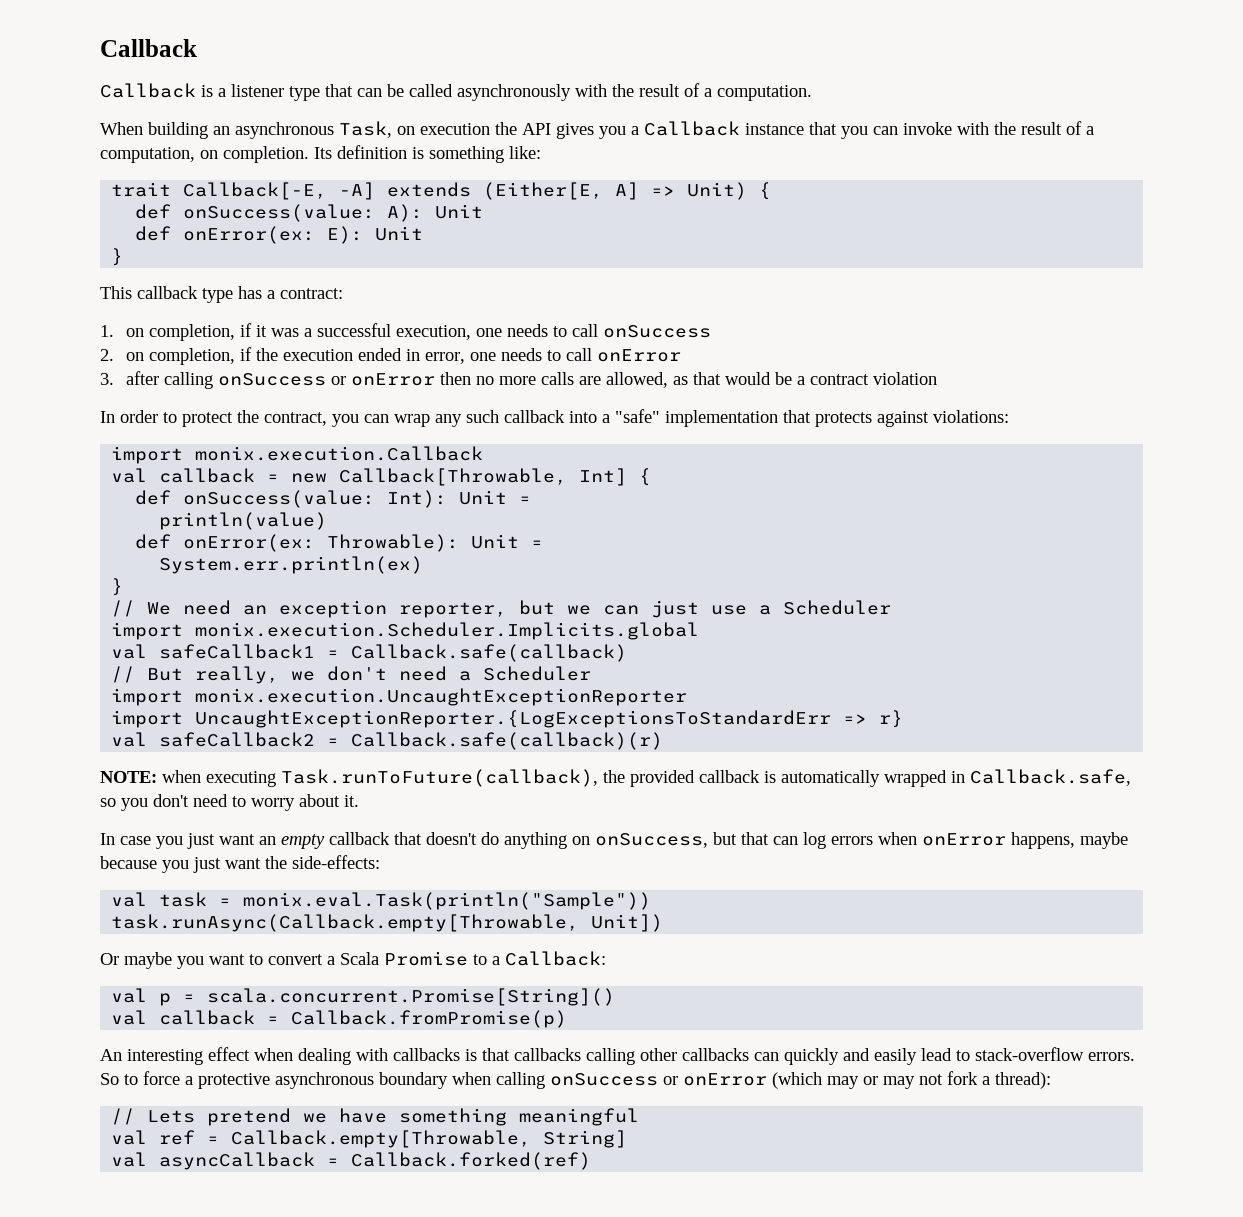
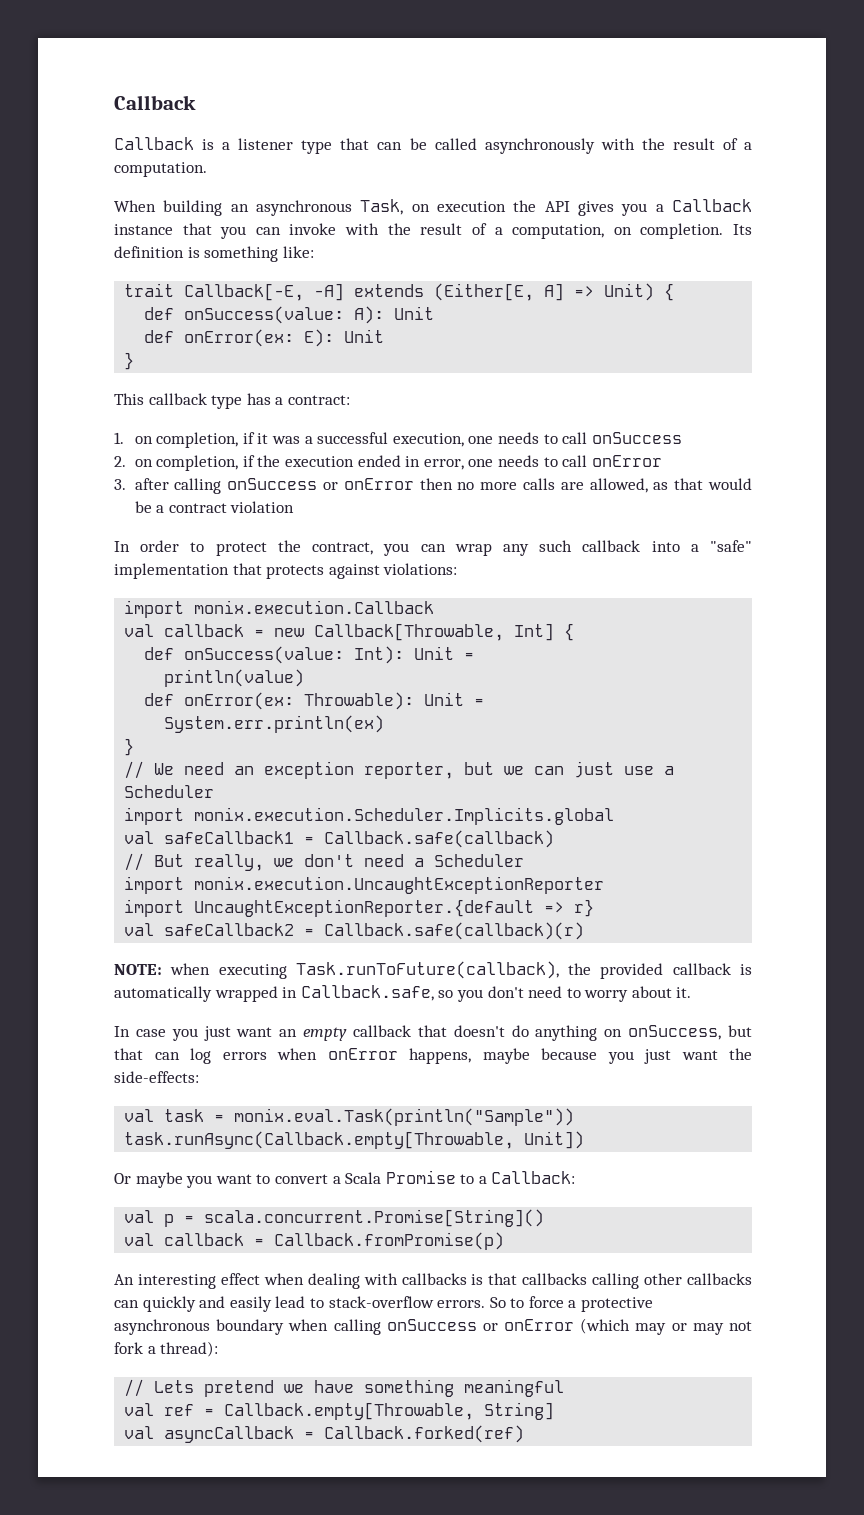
- import UncaughtExceptionReporter.{LogExceptionsToStandardErr => r}
+ import UncaughtExceptionReporter.{default => r}

